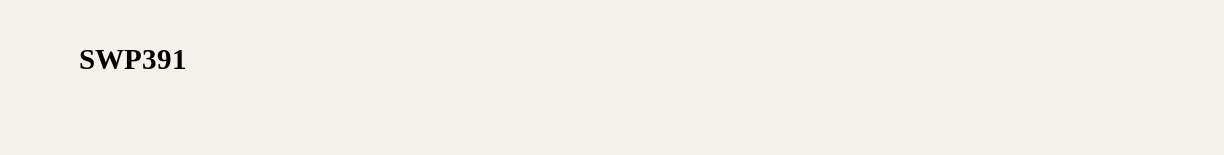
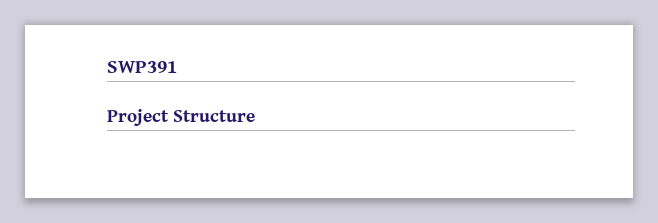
+ Project Structure

